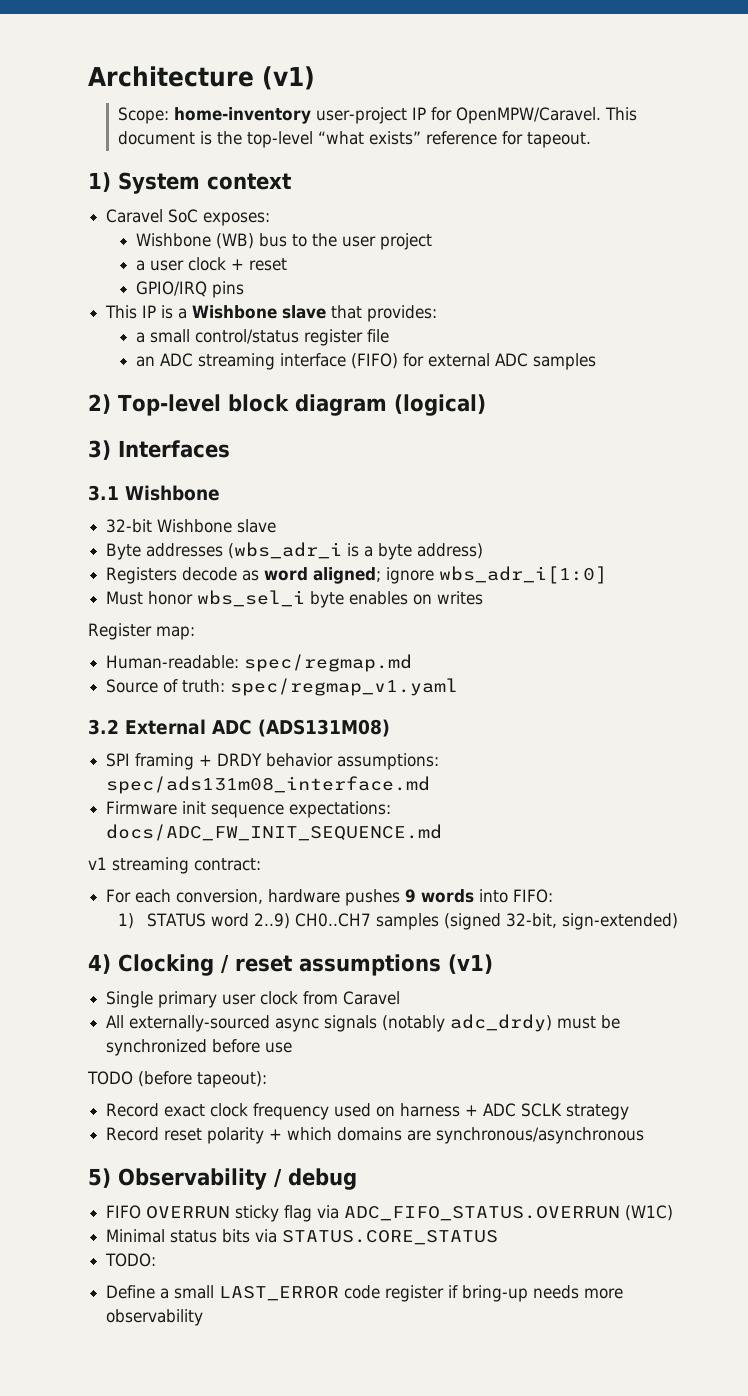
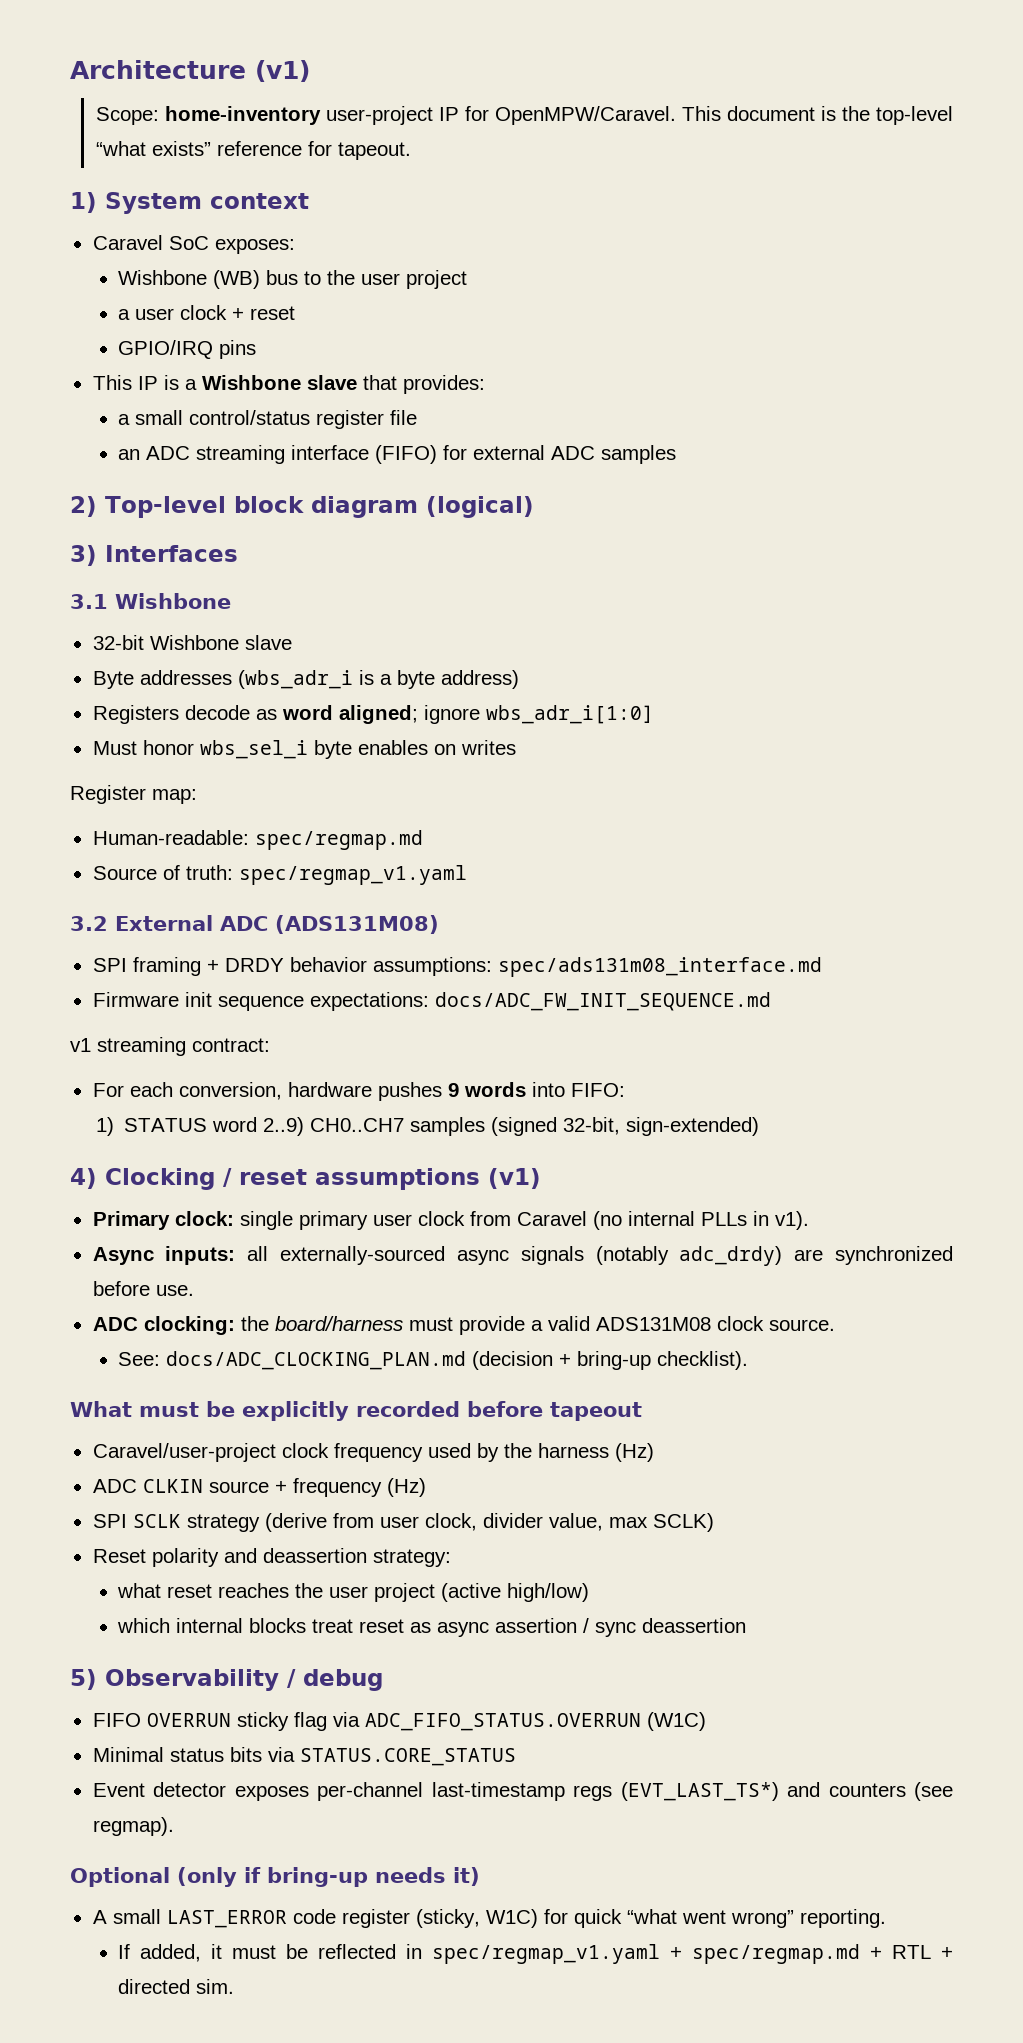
- Single primary user clock from Caravel
- All externally-sourced async signals (notably adc_drdy) must be synchronized before use
- TODO (before tapeout):
- Record exact clock frequency used on harness + ADC SCLK strategy
- Record reset polarity + which domains are synchronous/asynchronous
+ Primary clock: single primary user clock from Caravel (no internal PLLs in v1).
+ Async inputs: all externally-sourced async signals (notably adc_drdy) are synchronized before use.
+ ADC clocking: the board/harness must provide a valid ADS131M08 clock source.
+ See: docs/ADC_CLOCKING_PLAN.md (decision + bring-up checklist).
+ What must be explicitly recorded before tapeout
+ Caravel/user-project clock frequency used by the harness (Hz)
+ ADC CLKIN source + frequency (Hz)
+ SPI SCLK strategy (derive from user clock, divider value, max SCLK)
+ Reset polarity and deassertion strategy:
+ what reset reaches the user project (active high/low)
+ which internal blocks treat reset as async assertion / sync deassertion
- TODO:
- Define a small LAST_ERROR code register if bring-up needs more observability
+ Event detector exposes per-channel last-timestamp regs (EVT_LAST_TS*) and counters (see regmap).
+ Optional (only if bring-up needs it)
+ A small LAST_ERROR code register (sticky, W1C) for quick “what went wrong” reporting.
+ If added, it must be reflected in spec/regmap_v1.yaml + spec/regmap.md + RTL + directed sim.

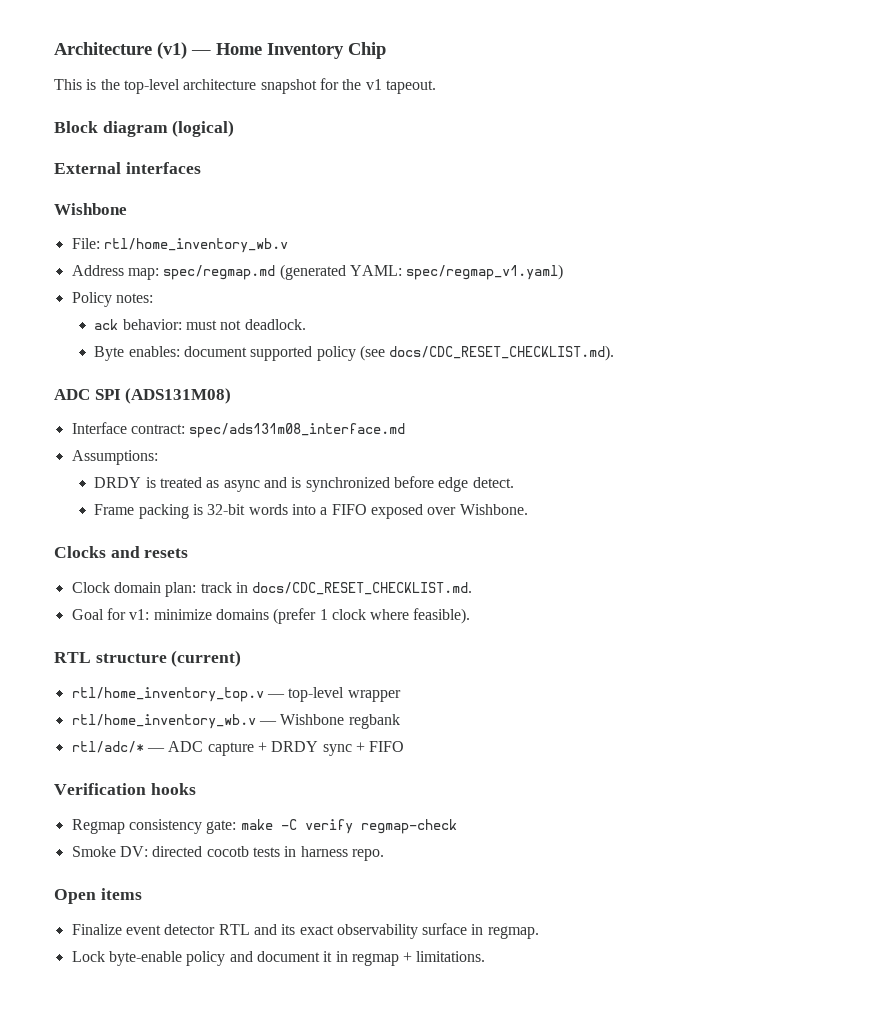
- Architecture (v1)
- Scope: home-inventory user-project IP for OpenMPW/Caravel. This document is the top-level “what exists” reference for tapeout.
- 1) System context
- Caravel SoC exposes:
- Wishbone (WB) bus to the user project
- a user clock + reset
- GPIO/IRQ pins
- This IP is a Wishbone slave that provides:
- a small control/status register file
- an ADC streaming interface (FIFO) for external ADC samples
- 2) Top-level block diagram (logical)
- 3) Interfaces
- 3.1 Wishbone
- 32-bit Wishbone slave
- Byte addresses (wbs_adr_i is a byte address)
- Registers decode as word aligned; ignore wbs_adr_i[1:0]
- Must honor wbs_sel_i byte enables on writes
- Register map:
- Human-readable: spec/regmap.md
- Source of truth: spec/regmap_v1.yaml
- 3.2 External ADC (ADS131M08)
- SPI framing + DRDY behavior assumptions: spec/ads131m08_interface.md
- Firmware init sequence expectations: docs/ADC_FW_INIT_SEQUENCE.md
- v1 streaming contract:
- For each conversion, hardware pushes 9 words into FIFO:
- 1) STATUS word 2..9) CH0..CH7 samples (signed 32-bit, sign-extended)
- 4) Clocking / reset assumptions (v1)
- Primary clock: single primary user clock from Caravel (no internal PLLs in v1).
- Async inputs: all externally-sourced async signals (notably adc_drdy) are synchronized before use.
- ADC clocking: the board/harness must provide a valid ADS131M08 clock source.
- See: docs/ADC_CLOCKING_PLAN.md (decision + bring-up checklist).
- What must be explicitly recorded before tapeout
- Caravel/user-project clock frequency used by the harness (Hz)
- ADC CLKIN source + frequency (Hz)
- SPI SCLK strategy (derive from user clock, divider value, max SCLK)
- Reset polarity and deassertion strategy:
- what reset reaches the user project (active high/low)
- which internal blocks treat reset as async assertion / sync deassertion
- 5) Observability / debug
- FIFO OVERRUN sticky flag via ADC_FIFO_STATUS.OVERRUN (W1C)
- Minimal status bits via STATUS.CORE_STATUS
- Event detector exposes per-channel last-timestamp regs (EVT_LAST_TS*) and counters (see regmap).
- Optional (only if bring-up needs it)
- A small LAST_ERROR code register (sticky, W1C) for quick “what went wrong” reporting.
- If added, it must be reflected in spec/regmap_v1.yaml + spec/regmap.md + RTL + directed sim.
+ Architecture (v1) — Home Inventory Chip
+ This is the top-level architecture snapshot for the v1 tapeout.
+ Block diagram (logical)
+ External interfaces
+ Wishbone
+ File: rtl/home_inventory_wb.v
+ Address map: spec/regmap.md (generated YAML: spec/regmap_v1.yaml)
+ Policy notes:
+ ack behavior: must not deadlock.
+ Byte enables: document supported policy (see docs/CDC_RESET_CHECKLIST.md).
+ ADC SPI (ADS131M08)
+ Interface contract: spec/ads131m08_interface.md
+ Assumptions:
+ DRDY is treated as async and is synchronized before edge detect.
+ Frame packing is 32-bit words into a FIFO exposed over Wishbone.
+ Clocks and resets
+ Clock domain plan: track in docs/CDC_RESET_CHECKLIST.md.
+ Goal for v1: minimize domains (prefer 1 clock where feasible).
+ RTL structure (current)
+ rtl/home_inventory_top.v — top-level wrapper
+ rtl/home_inventory_wb.v — Wishbone regbank
+ rtl/adc/* — ADC capture + DRDY sync + FIFO
+ Verification hooks
+ Regmap consistency gate: make -C verify regmap-check
+ Smoke DV: directed cocotb tests in harness repo.
+ Open items
+ Finalize event detector RTL and its exact observability surface in regmap.
+ Lock byte-enable policy and document it in regmap + limitations.

